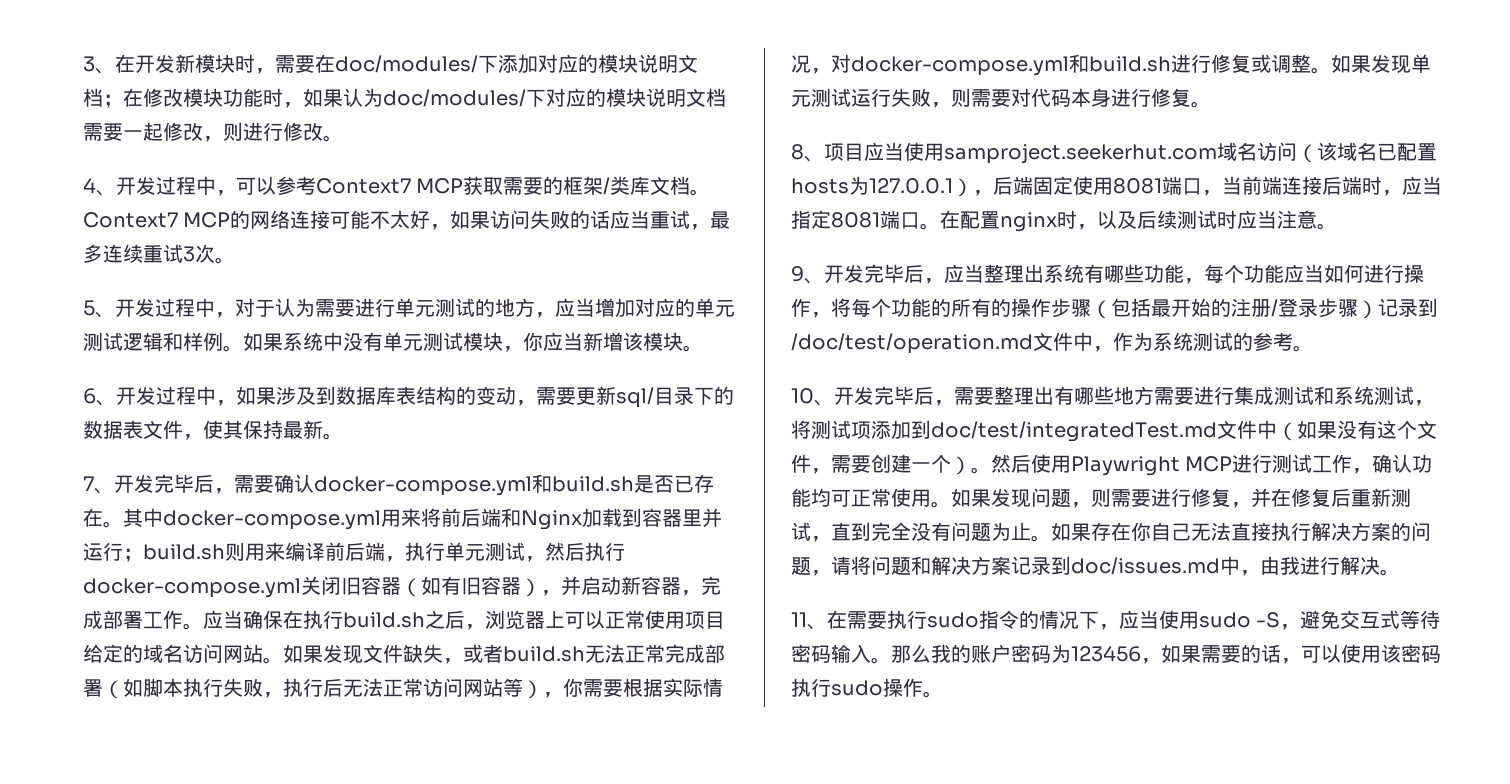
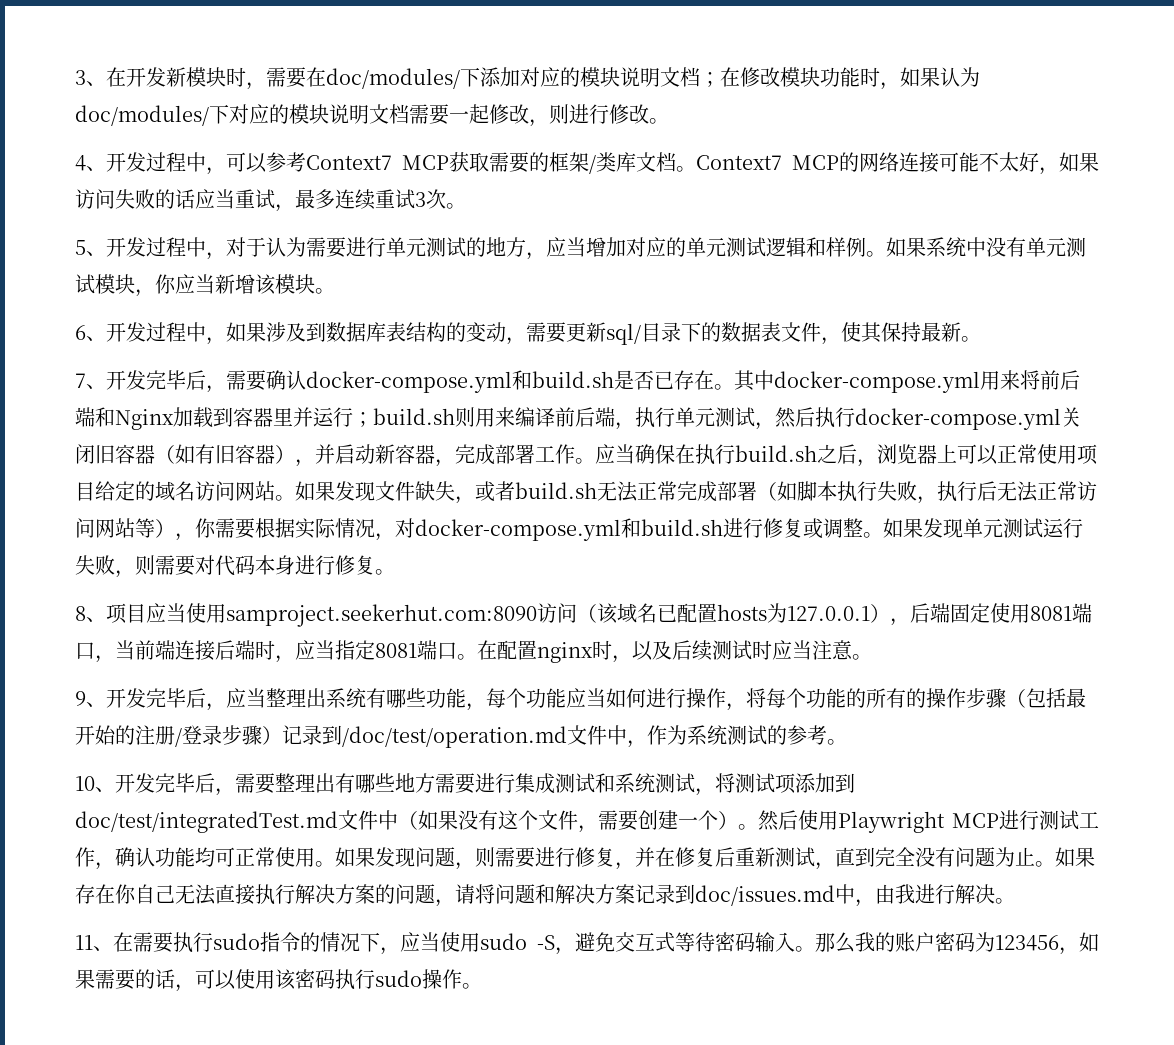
- 8、项目应当使用samproject.seekerhut.com域名访问（该域名已配置hosts为127.0.0.1），后端固定使用8081端口，当前端连接后端时，应当指定8081端口。
+ 8、项目应当使用samproject.seekerhut.com:8090访问（该域名已配置hosts为127.0.0.1），后端固定使用8081端口，当前端连接后端时，应当指定8081端口。

